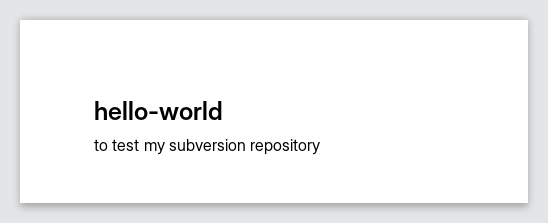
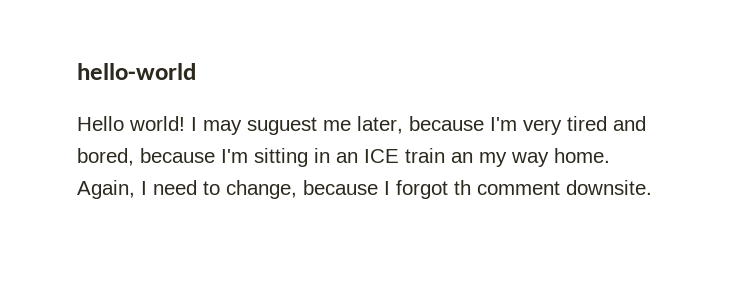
- to test my subversion repository
+ Hello world! I may suguest me later, because I'm very tired and bored, because I'm sitting in an ICE train an my way home. Again, I need to change, because I forgot th comment downsite.

